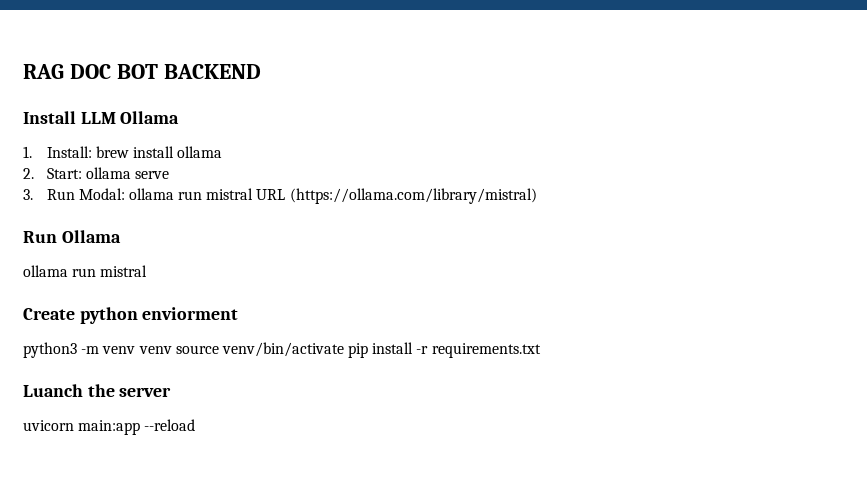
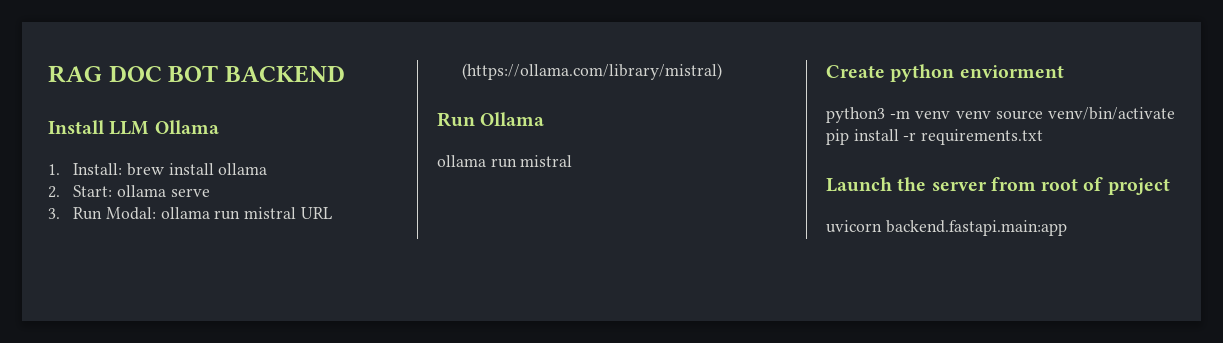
- Luanch the server
+ Launch the server from root of project
- uvicorn main:app --reload
+ uvicorn backend.fastapi.main:app

